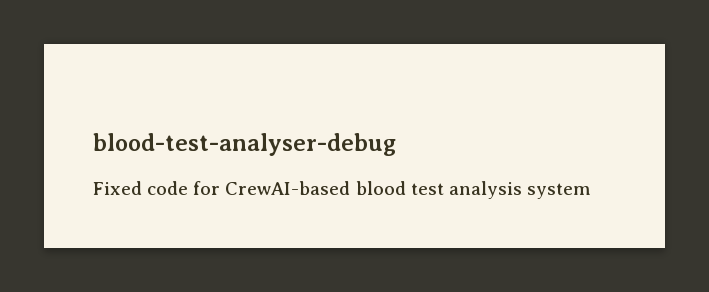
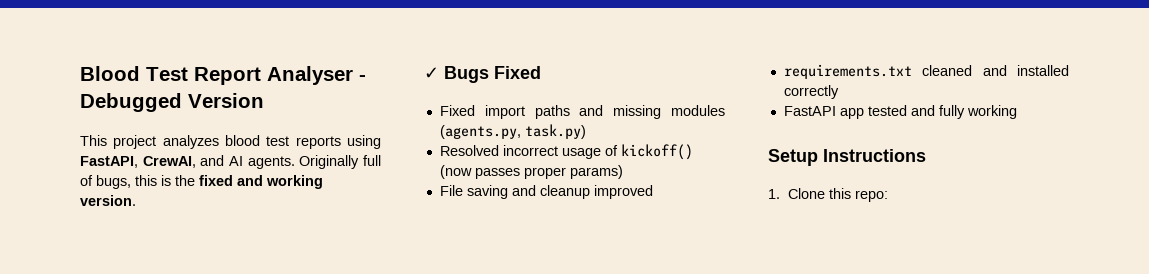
- blood-test-analyser-debug
- Fixed code for CrewAI-based blood test analysis system
+ Blood Test Report Analyser - Debugged Version
+ This project analyzes blood test reports using FastAPI, CrewAI, and AI agents. Originally full of bugs, this is the fixed and working version.
+ ✓ Bugs Fixed
+ Fixed import paths and missing modules (agents.py, task.py)
+ Resolved incorrect usage of kickoff() (now passes proper params)
+ File saving and cleanup improved
+ requirements.txt cleaned and installed correctly
+ FastAPI app tested and fully working
+ Setup Instructions
+ 1. Clone this repo:

